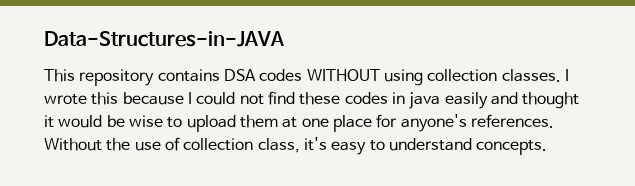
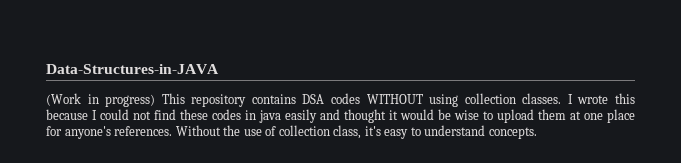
- This repository contains DSA codes WITHOUT using collection classes.
+ (Work in progress) This repository contains DSA codes WITHOUT using collection classes.

